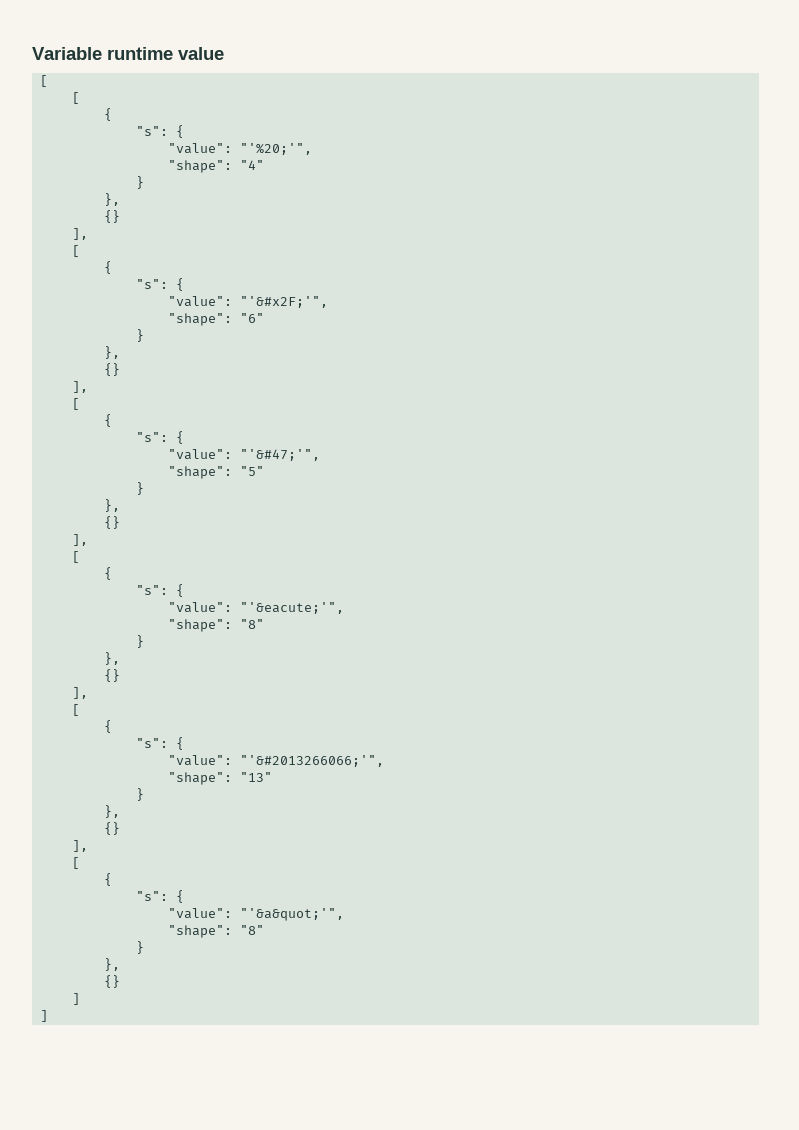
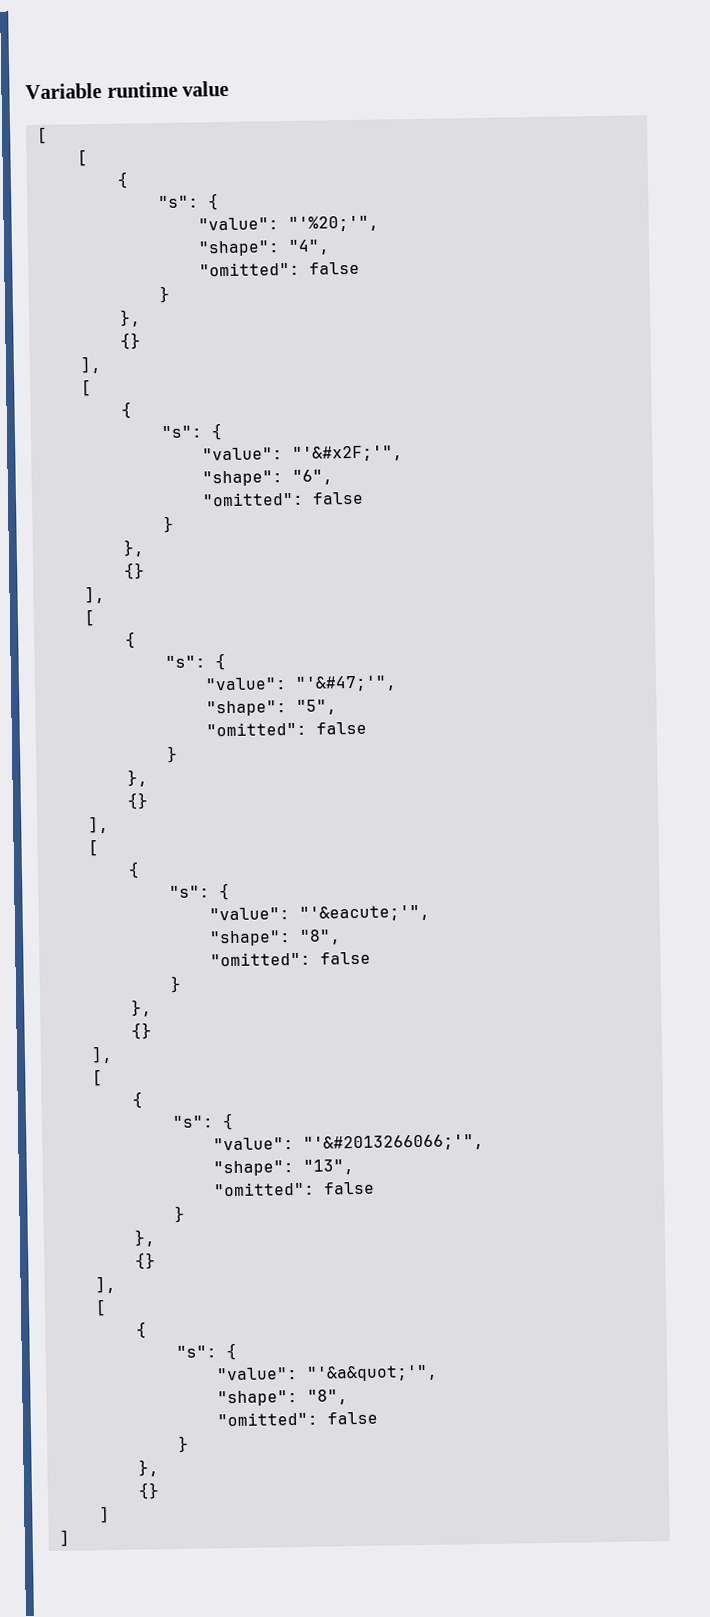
- "shape": "4"
+ "shape": "4",
+ "omitted": false
- "shape": "6"
+ "shape": "6",
+ "omitted": false
- "shape": "5"
+ "shape": "5",
+ "omitted": false
  "value": "'&eacute;'",
- "shape": "8"
+ "shape": "8",
+ "omitted": false
- "shape": "13"
+ "shape": "13",
+ "omitted": false
  "value": "'&a&quot;'",
- "shape": "8"
+ "shape": "8",
+ "omitted": false

